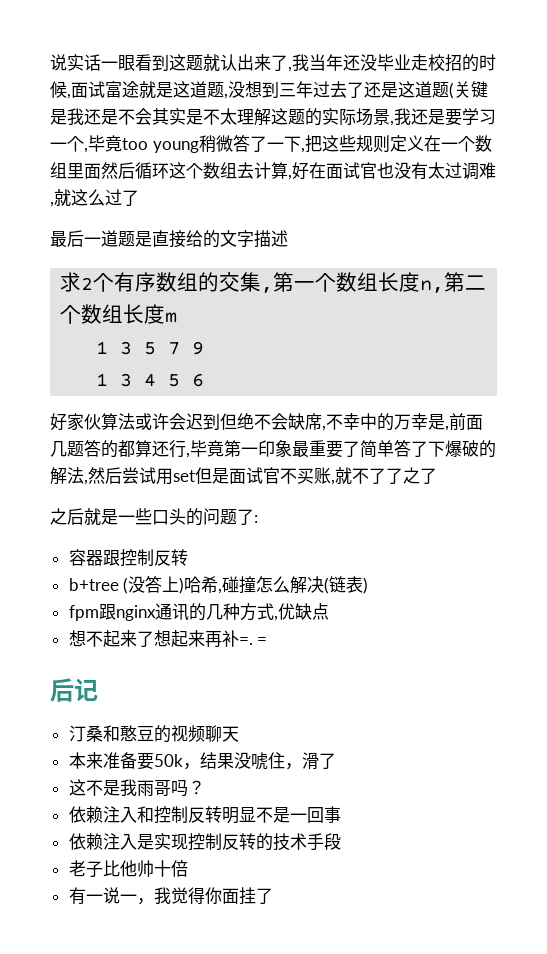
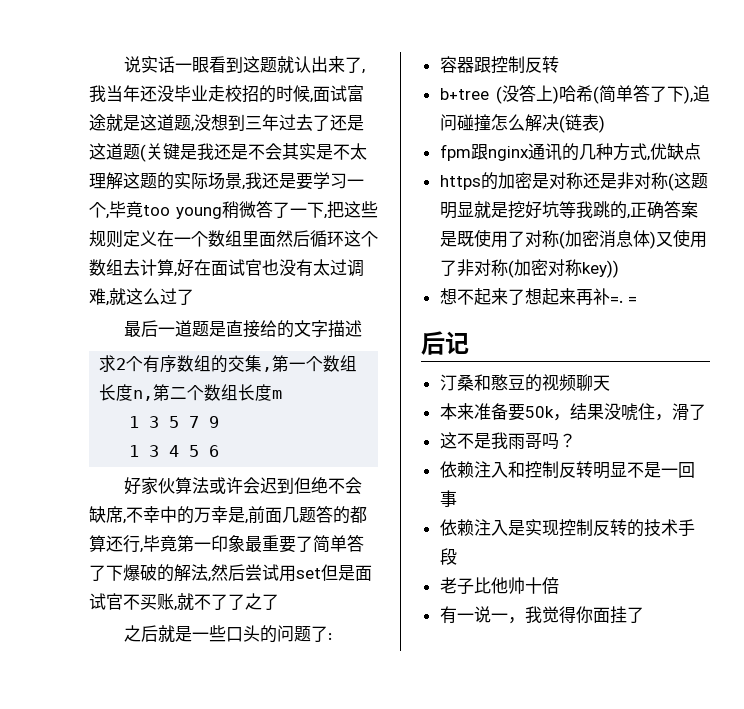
- b+tree (没答上)哈希,碰撞怎么解决(链表)
+ b+tree (没答上)哈希(简单答了下),追问碰撞怎么解决(链表)
+ https的加密是对称还是非对称(这题明显就是挖好坑等我跳的,正确答案是既使用了对称(加密消息体)又使用了非对称(加密对称key))

